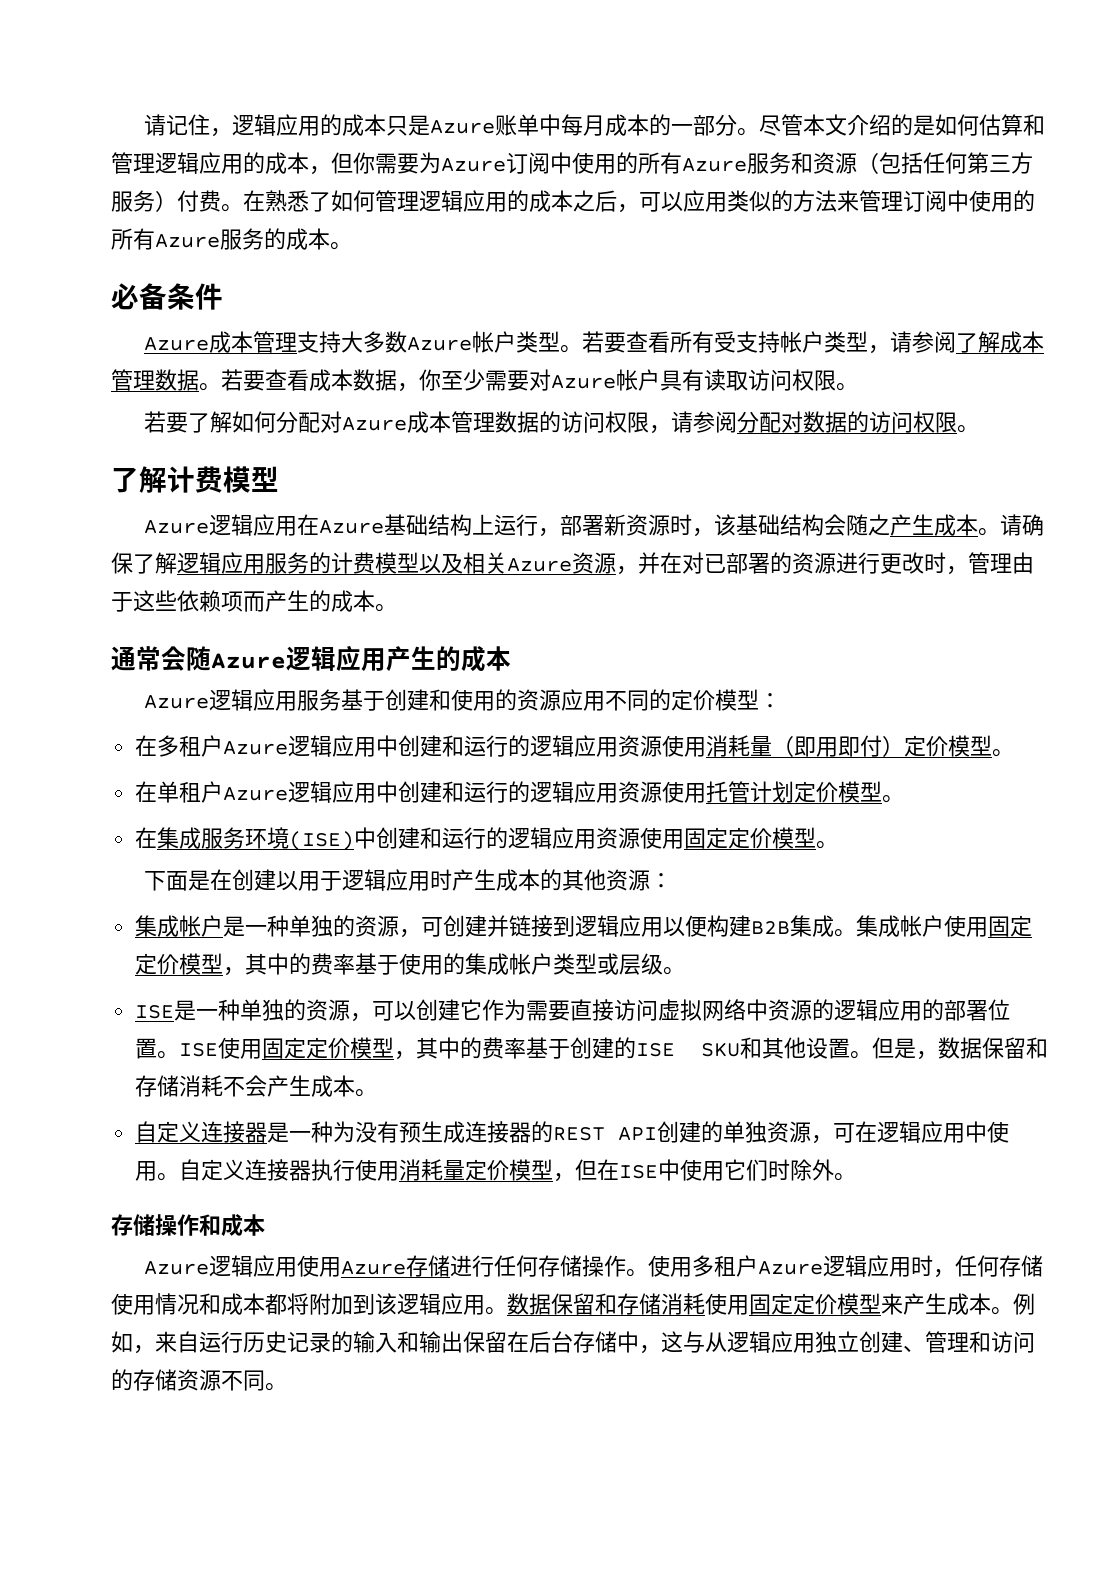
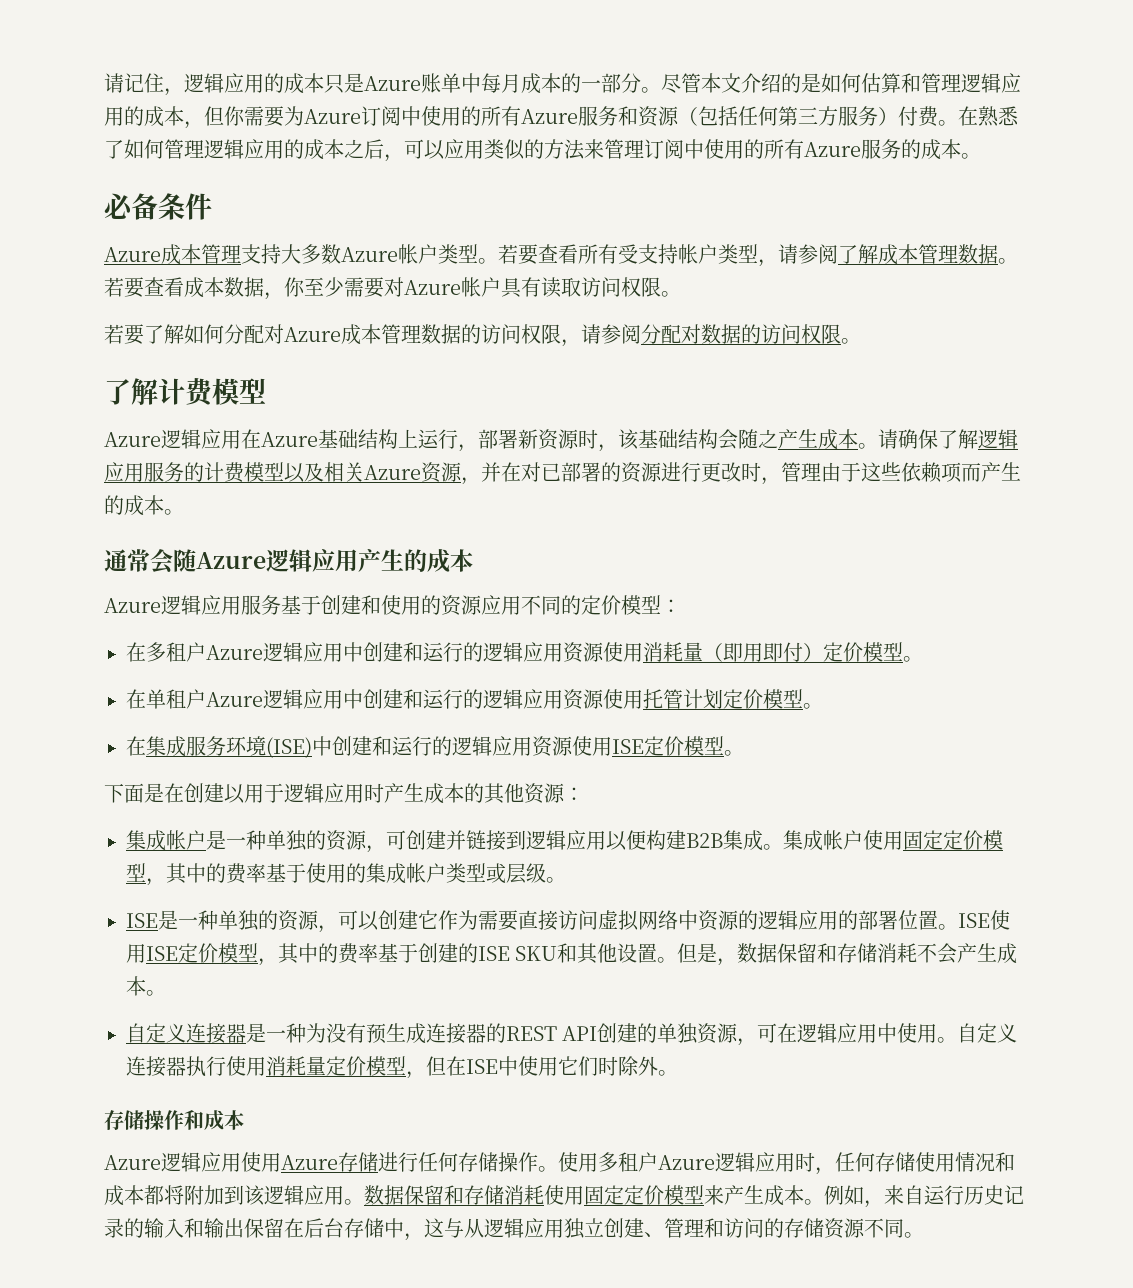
- 在集成服务环境(ISE)中创建和运行的逻辑应用资源使用固定定价模型。
+ 在集成服务环境(ISE)中创建和运行的逻辑应用资源使用ISE定价模型。
- ISE使用固定定价模型，其中的费率基于创建的ISE SKU和其他设置。
+ ISE使用ISE定价模型，其中的费率基于创建的ISE SKU和其他设置。

